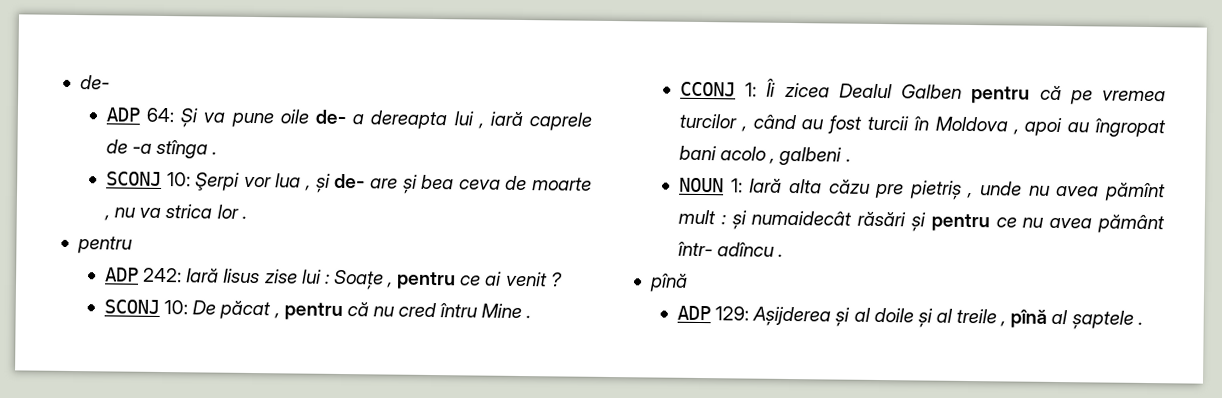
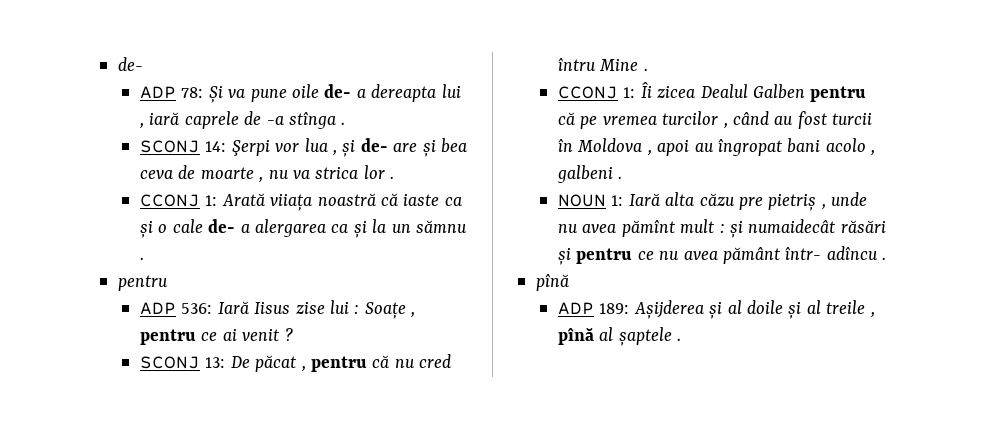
- ADP 64: Și va pune oile de- a dereapta lui , iară caprele de -a stînga .
+ ADP 78: Și va pune oile de- a dereapta lui , iară caprele de -a stînga .
- SCONJ 10: Şerpi vor lua , și de- are și bea ceva de moarte , nu va strica lor .
+ SCONJ 14: Şerpi vor lua , și de- are și bea ceva de moarte , nu va strica lor .
+ CCONJ 1: Arată viiața noastră că iaste ca și o cale de- a alergarea ca și la un sămnu .
- ADP 242: Iară Iisus zise lui : Soațe , pentru ce ai venit ?
+ ADP 536: Iară Iisus zise lui : Soațe , pentru ce ai venit ?
- SCONJ 10: De păcat , pentru că nu cred întru Mine .
+ SCONJ 13: De păcat , pentru că nu cred întru Mine .
- ADP 129: Așijderea și al doile și al treile , pînă al șaptele .
+ ADP 189: Așijderea și al doile și al treile , pînă al șaptele .

